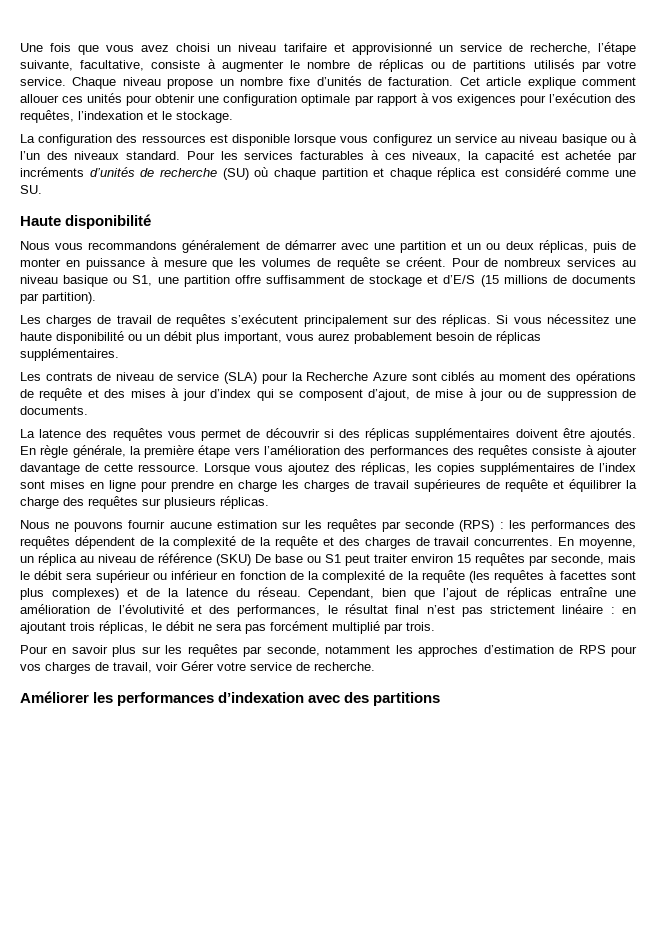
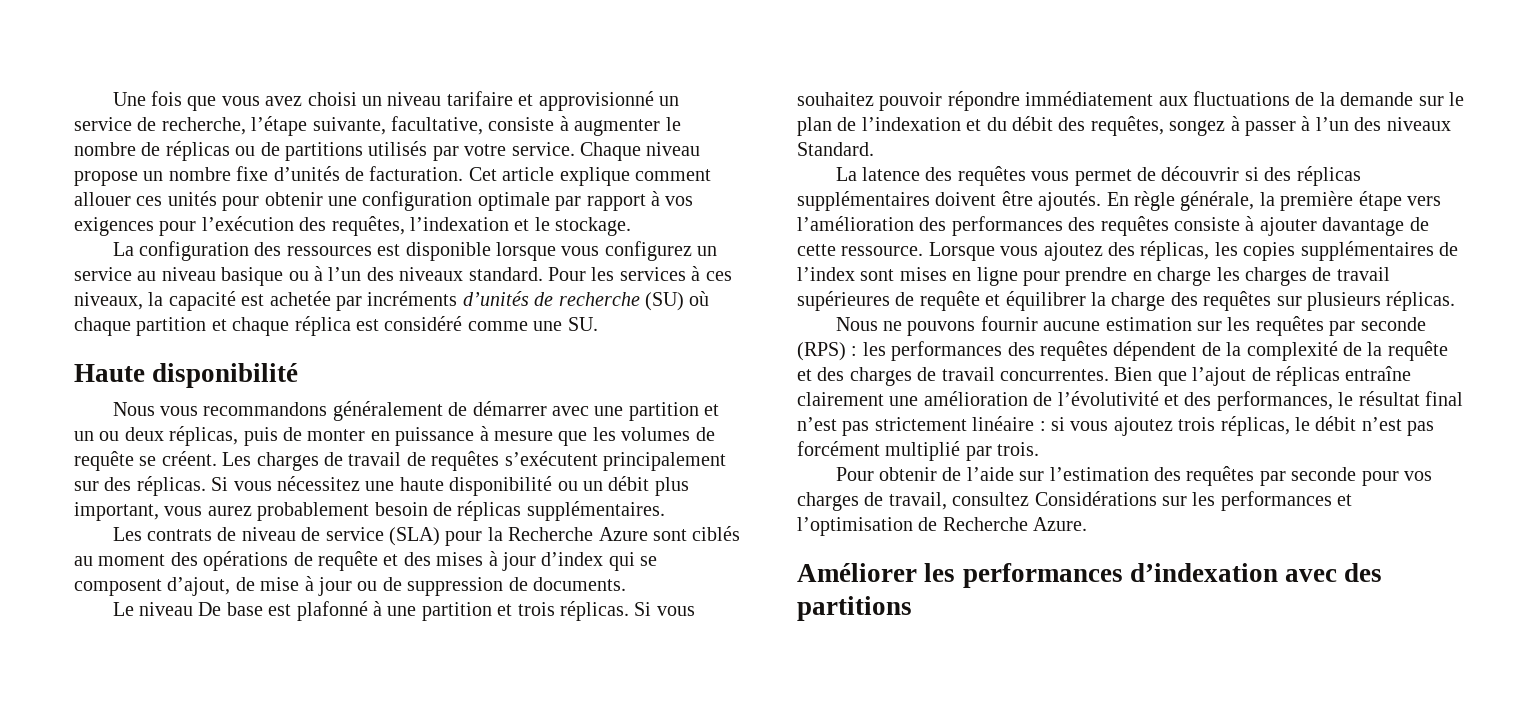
- Pour les services facturables à ces niveaux, la capacité est achetée par incréments d’unités de recherche (SU) où chaque partition et chaque réplica est considéré comme une SU.
+ Pour les services à ces niveaux, la capacité est achetée par incréments d’unités de recherche (SU) où chaque partition et chaque réplica est considéré comme une SU.
- Nous vous recommandons généralement de démarrer avec une partition et un ou deux réplicas, puis de monter en puissance à mesure que les volumes de requête se créent. Pour de nombreux services au niveau basique ou S1, une partition offre suffisamment de stockage et d’E/S (15 millions de documents par partition).
- Les charges de travail de requêtes s’exécutent principalement sur des réplicas.
+ Nous vous recommandons généralement de démarrer avec une partition et un ou deux réplicas, puis de monter en puissance à mesure que les volumes de requête se créent. Les charges de travail de requêtes s’exécutent principalement sur des réplicas.
+ Le niveau De base est plafonné à une partition et trois réplicas. Si vous souhaitez pouvoir répondre immédiatement aux fluctuations de la demande sur le plan de l’indexation et du débit des requêtes, songez à passer à l’un des niveaux Standard.
- En moyenne, un réplica au niveau de référence (SKU) De base ou S1 peut traiter environ 15 requêtes par seconde, mais le débit sera supérieur ou inférieur en fonction de la complexité de la requête (les requêtes à facettes sont plus complexes) et de la latence du réseau. Cependant, bien que l’ajout de réplicas entraîne une amélioration de l’évolutivité et des performances, le résultat final n’est pas strictement linéaire : en ajoutant trois réplicas, le débit ne sera pas forcément multiplié par trois.
+ Bien que l’ajout de réplicas entraîne clairement une amélioration de l’évolutivité et des performances, le résultat final n’est pas strictement linéaire : si vous ajoutez trois réplicas, le débit n’est pas forcément multiplié par trois.
- Pour en savoir plus sur les requêtes par seconde, notamment les approches d’estimation de RPS pour vos charges de travail, voir Gérer votre service de recherche.
+ Pour obtenir de l’aide sur l’estimation des requêtes par seconde pour vos charges de travail, consultez Considérations sur les performances et l’optimisation de Recherche Azure.

